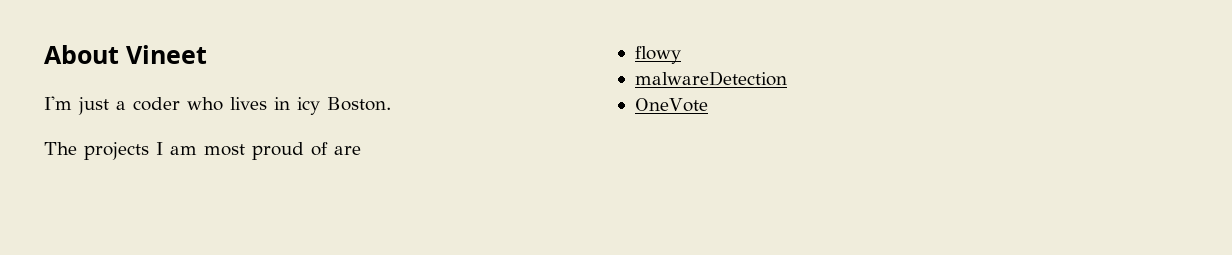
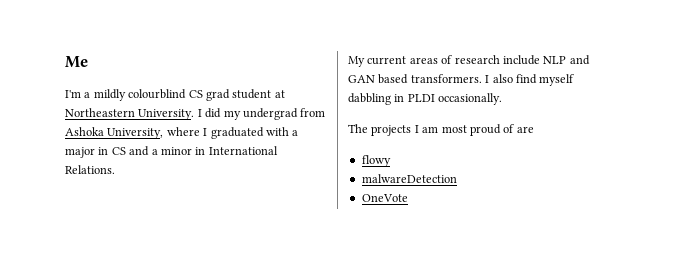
- About Vineet
+ Me
- I'm just a coder who lives in icy Boston.
+ I'm a mildly colourblind CS grad student at Northeastern University. I did my undergrad from Ashoka University, where I graduated with a major in CS and a minor in International Relations.
+ My current areas of research include NLP and GAN based transformers. I also find myself dabbling in PLDI occasionally.

